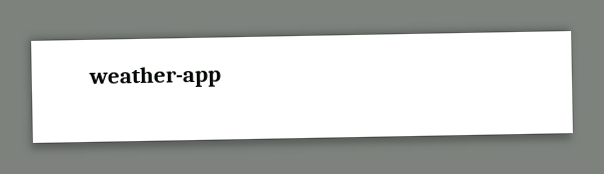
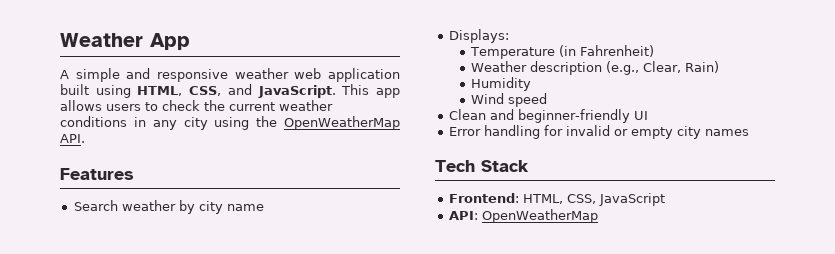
- weather-app
+ Weather App
+ A simple and responsive weather web application built using HTML, CSS, and JavaScript. This app allows users to check the current weather conditions in any city using the OpenWeatherMap API.
+ Features
+ Search weather by city name
+ Displays:
+ Temperature (in Fahrenheit)
+ Weather description (e.g., Clear, Rain)
+ Humidity
+ Wind speed
+ Clean and beginner-friendly UI
+ Error handling for invalid or empty city names
+ Tech Stack
+ Frontend: HTML, CSS, JavaScript
+ API: OpenWeatherMap

